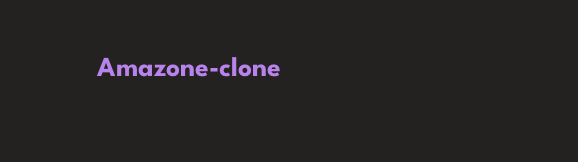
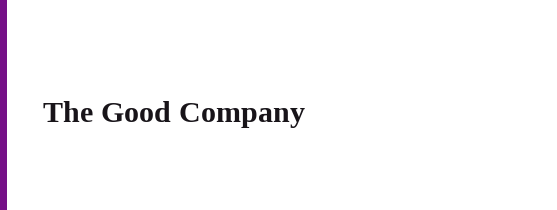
- Amazone-clone
+ The Good Company

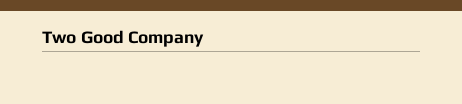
- The Good Company
+ Two Good Company

